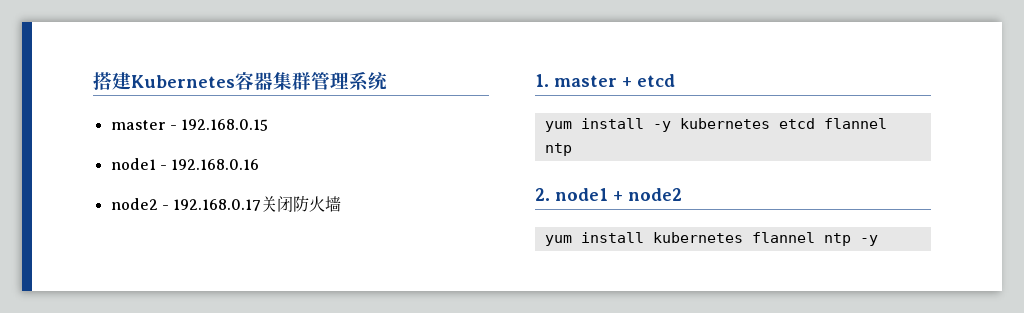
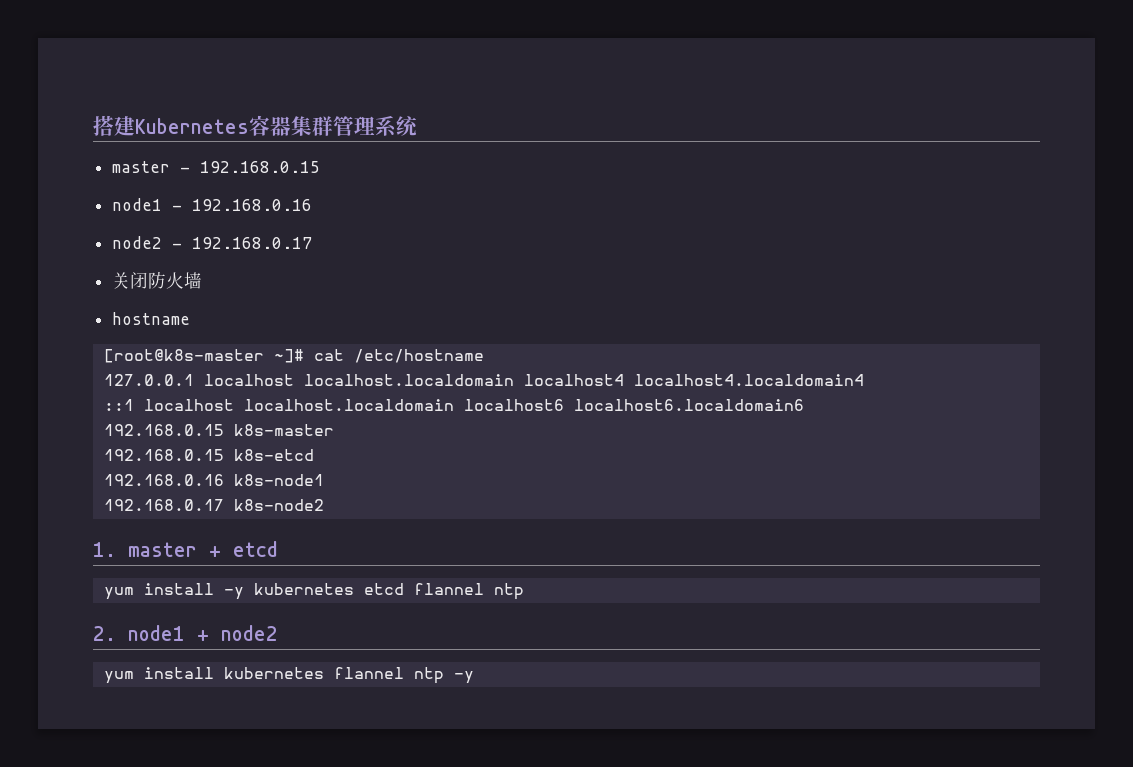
- node2 - 192.168.0.17关闭防火墙
+ node2 - 192.168.0.17
+ 关闭防火墙
+ hostname
+ [root@k8s-master ~]# cat /etc/hostname
+ 127.0.0.1 localhost localhost.localdomain localhost4 localhost4.localdomain4
+ ::1 localhost localhost.localdomain localhost6 localhost6.localdomain6
+ 192.168.0.15 k8s-master
+ 192.168.0.15 k8s-etcd
+ 192.168.0.16 k8s-node1
+ 192.168.0.17 k8s-node2

